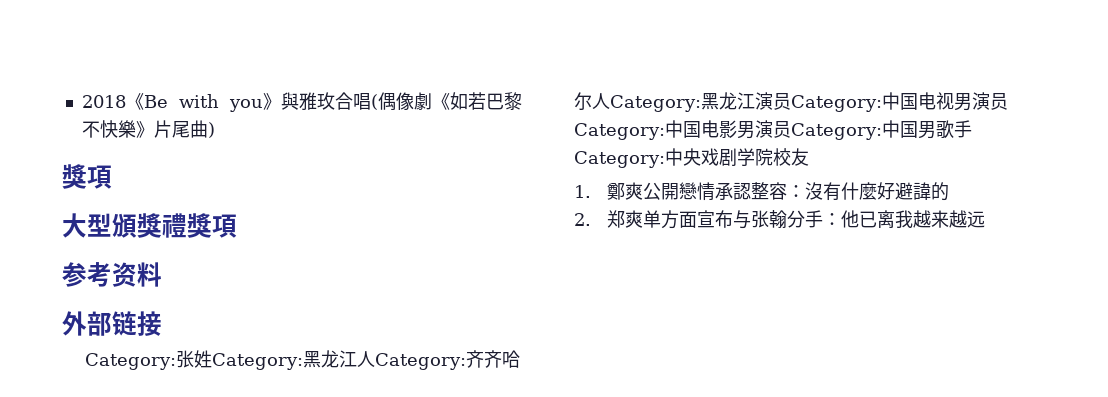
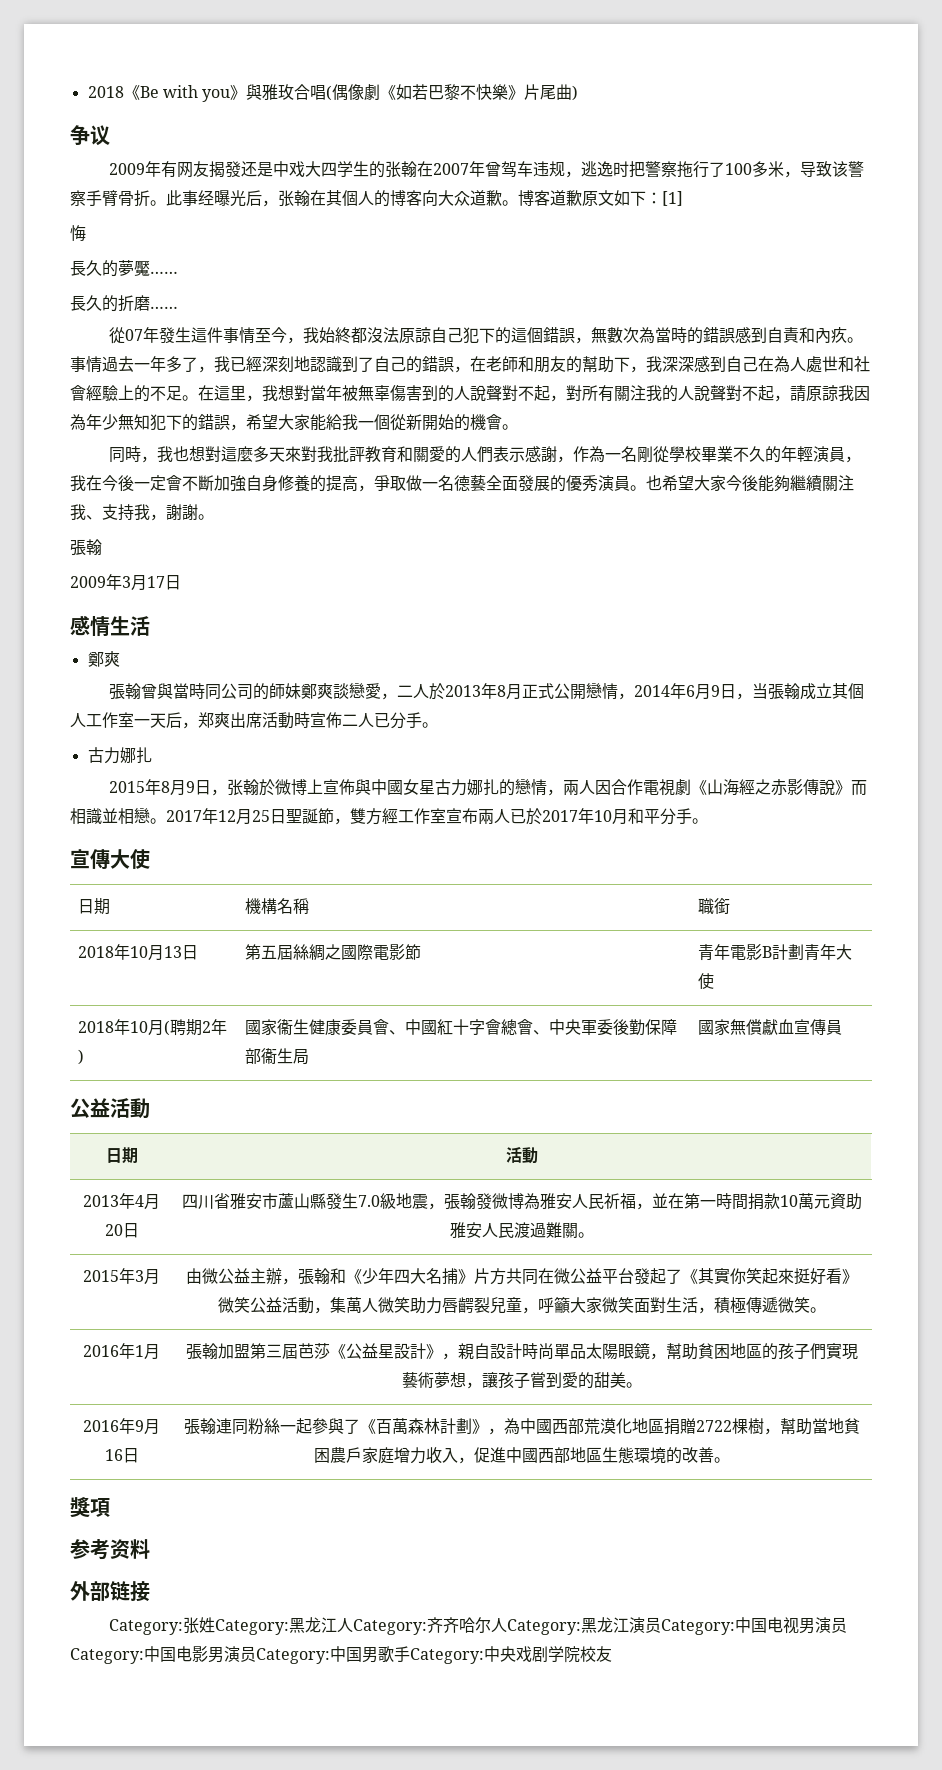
  2018《Be with you》與雅玫合唱(偶像劇《如若巴黎不快樂》片尾曲)
+ 争议
+ 2009年有网友揭發还是中戏大四学生的张翰在2007年曾驾车违规，逃逸时把警察拖行了100多米，导致该警察手臂骨折。此事经曝光后，张翰在其個人的博客向大众道歉。博客道歉原文如下：[1]
+ 悔
+ 長久的夢魘……
+ 長久的折磨……
+ 從07年發生這件事情至今，我始終都沒法原諒自己犯下的這個錯誤，無數次為當時的錯誤感到自責和內疚。事情過去一年多了，我已經深刻地認識到了自己的錯誤，在老師和朋友的幫助下，我深深感到自己在為人處世和社會經驗上的不足。在這里，我想對當年被無辜傷害到的人說聲對不起，對所有關注我的人說聲對不起，請原諒我因為年少無知犯下的錯誤，希望大家能給我一個從新開始的機會。
+ 同時，我也想對這麼多天來對我批評教育和關愛的人們表示感謝，作為一名剛從學校畢業不久的年輕演員，我在今後一定會不斷加強自身修養的提高，爭取做一名德藝全面發展的優秀演員。也希望大家今後能夠繼續關注我、支持我，謝謝。
+ 張翰
+ 2009年3月17日
+ 感情生活
+ 鄭爽
+ 張翰曾與當時同公司的師妹鄭爽談戀愛，二人於2013年8月正式公開戀情，2014年6月9日，当張翰成立其個人工作室一天后，郑爽出席活動時宣佈二人已分手。
+ 古力娜扎
+ 2015年8月9日，张翰於微博上宣佈與中國女星古力娜扎的戀情，兩人因合作電視劇《山海經之赤影傳說》而相識並相戀。2017年12月25日聖誕節，雙方經工作室宣布兩人已於2017年10月和平分手。
+ 宣傳大使
+ 日期 | 機構名稱 | 職銜
+ 2018年10月13日 | 第五屆絲綢之國際電影節 | 青年電影B計劃青年大使
+ 2018年10月(聘期2年) | 國家衞生健康委員會、中國紅十字會總會、中央軍委後勤保障部衞生局 | 國家無償獻血宣傳員
+ 公益活動
+ 日期 | 活動
+ 2013年4月20日 | 四川省雅安市蘆山縣發生7.0級地震，張翰發微博為雅安人民祈福，並在第一時間捐款10萬元資助雅安人民渡過難關。
+ 2015年3月 | 由微公益主辦，張翰和《少年四大名捕》片方共同在微公益平台發起了《其實你笑起來挺好看》微笑公益活動，集萬人微笑助力唇齶裂兒童，呼籲大家微笑面對生活，積極傳遞微笑。
+ 2016年1月 | 張翰加盟第三屆芭莎《公益星設計》，親自設計時尚單品太陽眼鏡，幫助貧困地區的孩子們實現藝術夢想，讓孩子嘗到愛的甜美。
+ 2016年9月16日 | 張翰連同粉絲一起參與了《百萬森林計劃》，為中國西部荒漠化地區捐贈2722棵樹，幫助當地貧困農戶家庭增力收入，促進中國西部地區生態環境的改善。
  獎項
- 大型頒獎禮獎項
- 1.鄭爽公開戀情承認整容：沒有什麼好避諱的
- 2.郑爽单方面宣布与张翰分手：他已离我越来越远

